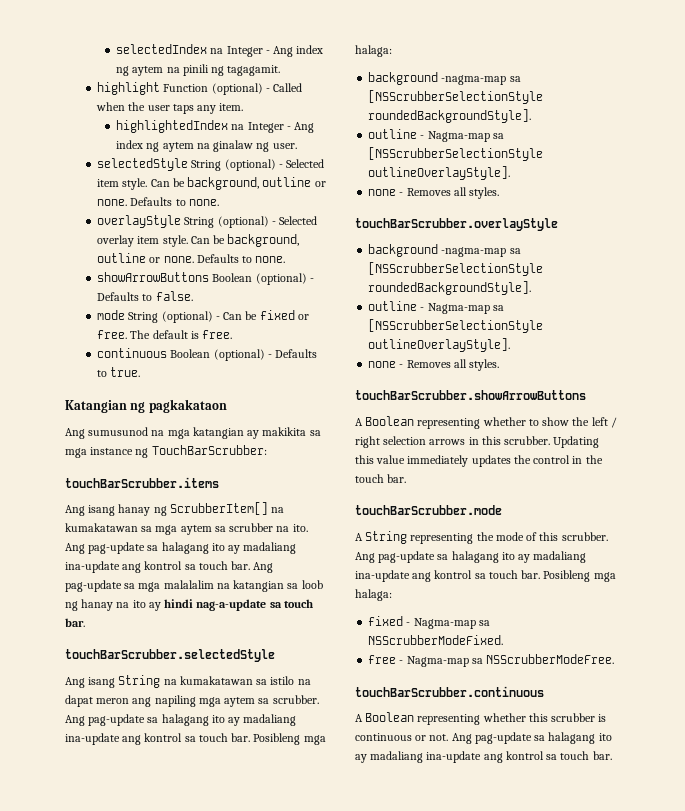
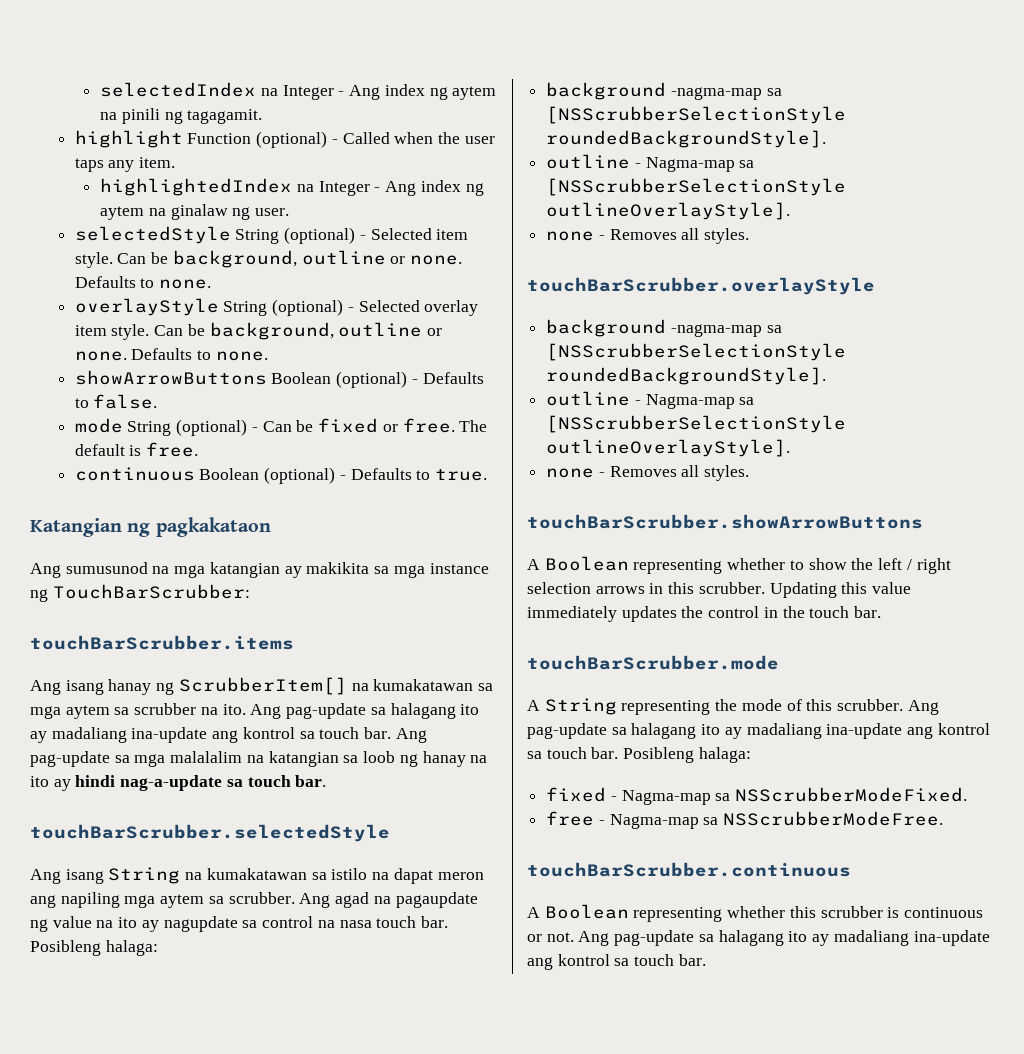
- Ang isang String na kumakatawan sa istilo na dapat meron ang napiling mga aytem sa scrubber. Ang pag-update sa halagang ito ay madaliang ina-update ang kontrol sa touch bar. Posibleng mga halaga:
+ Ang isang String na kumakatawan sa istilo na dapat meron ang napiling mga aytem sa scrubber. Ang agad na pagaupdate ng value na ito ay nagupdate sa control na nasa touch bar. Posibleng halaga:
- A String representing the mode of this scrubber. Ang pag-update sa halagang ito ay madaliang ina-update ang kontrol sa touch bar. Posibleng mga halaga:
+ A String representing the mode of this scrubber. Ang pag-update sa halagang ito ay madaliang ina-update ang kontrol sa touch bar. Posibleng halaga:

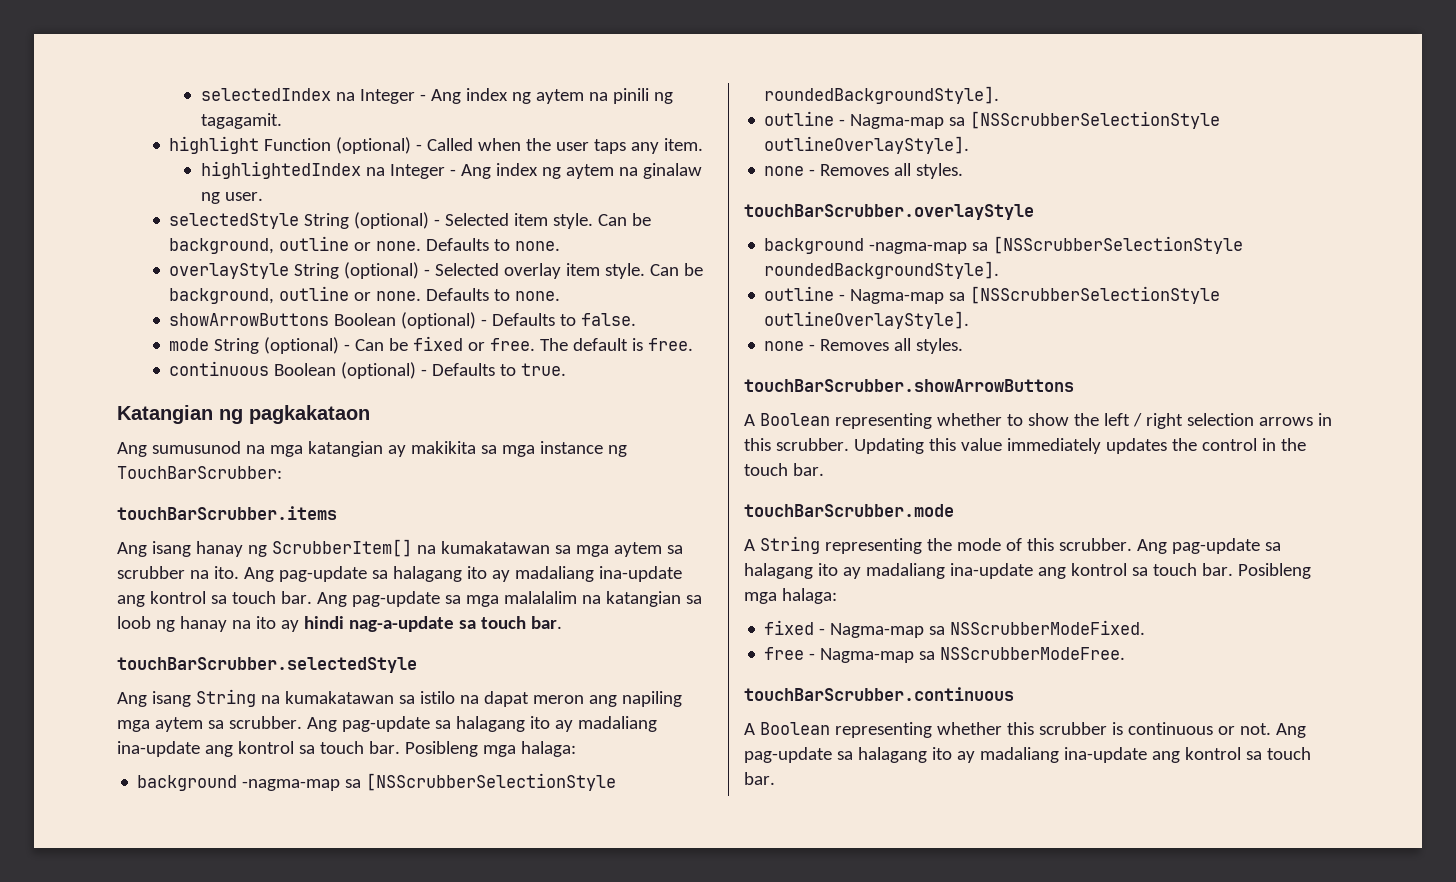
- Ang isang String na kumakatawan sa istilo na dapat meron ang napiling mga aytem sa scrubber. Ang agad na pagaupdate ng value na ito ay nagupdate sa control na nasa touch bar. Posibleng halaga:
+ Ang isang String na kumakatawan sa istilo na dapat meron ang napiling mga aytem sa scrubber. Ang pag-update sa halagang ito ay madaliang ina-update ang kontrol sa touch bar. Posibleng mga halaga:
- A String representing the mode of this scrubber. Ang pag-update sa halagang ito ay madaliang ina-update ang kontrol sa touch bar. Posibleng halaga:
+ A String representing the mode of this scrubber. Ang pag-update sa halagang ito ay madaliang ina-update ang kontrol sa touch bar. Posibleng mga halaga:

